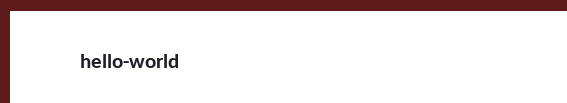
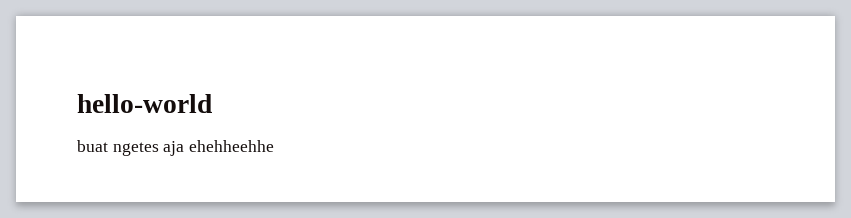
+ buat ngetes aja ehehheehhe

